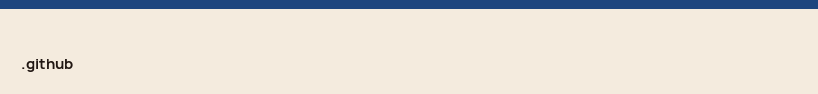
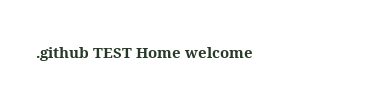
- .github
+ .github TEST Home welcome

